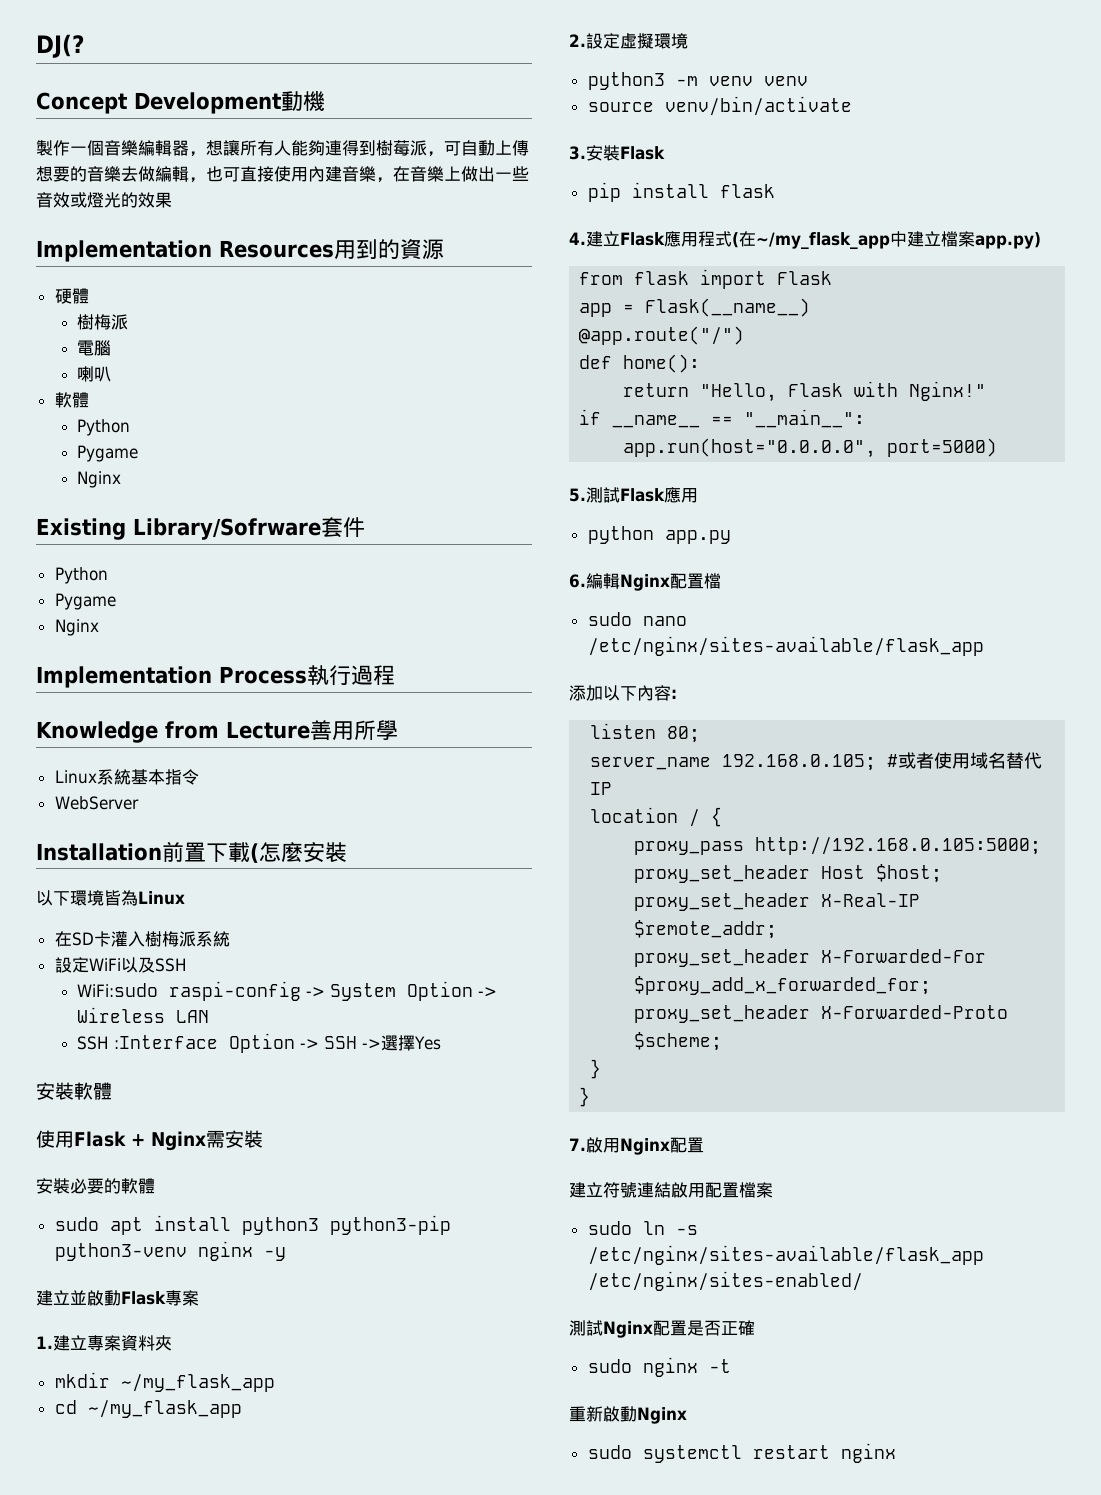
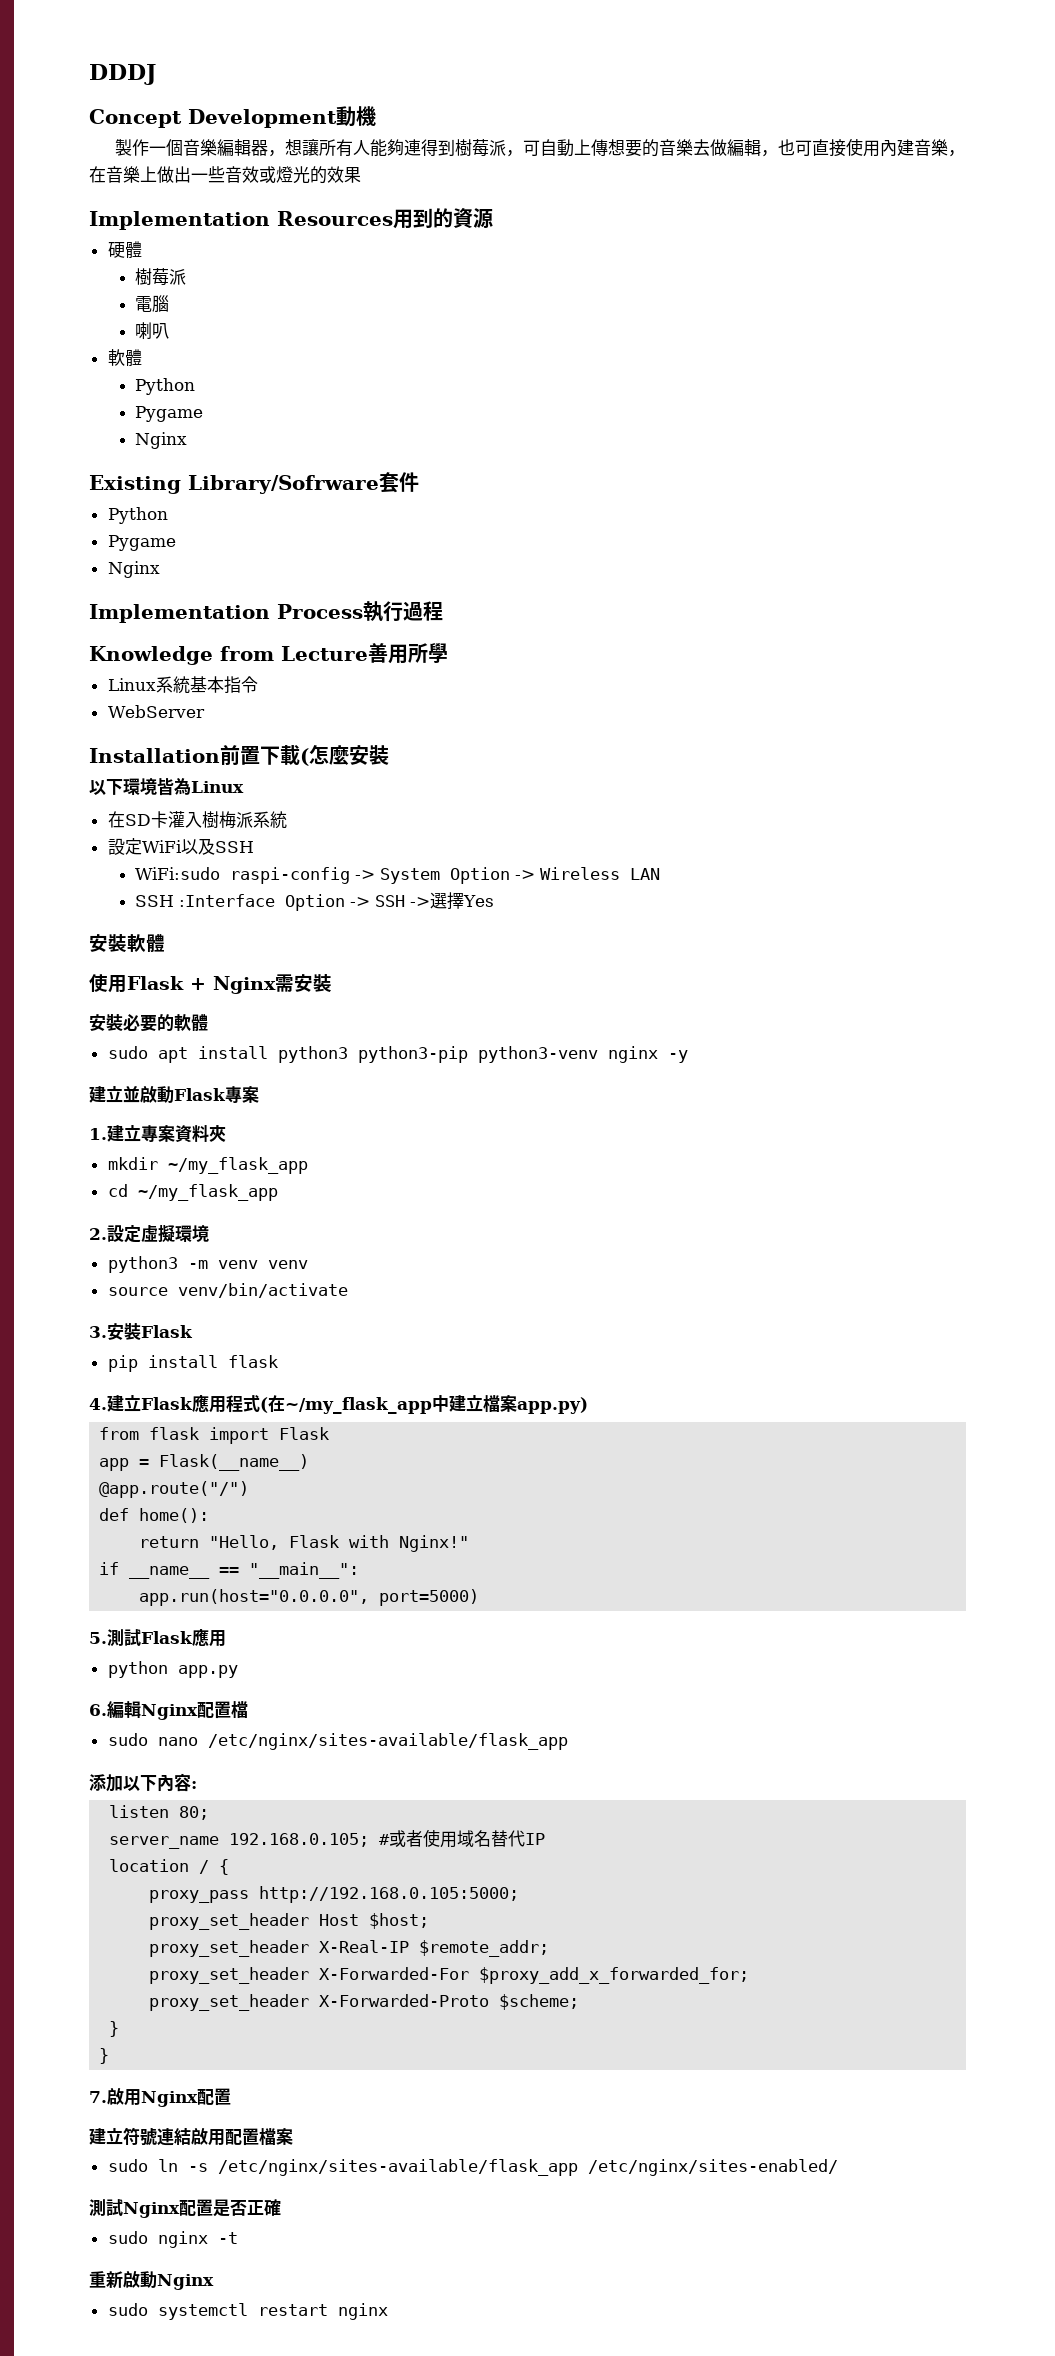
- DJ(?
+ DDDJ
  硬體
- 樹梅派
+ 樹莓派

